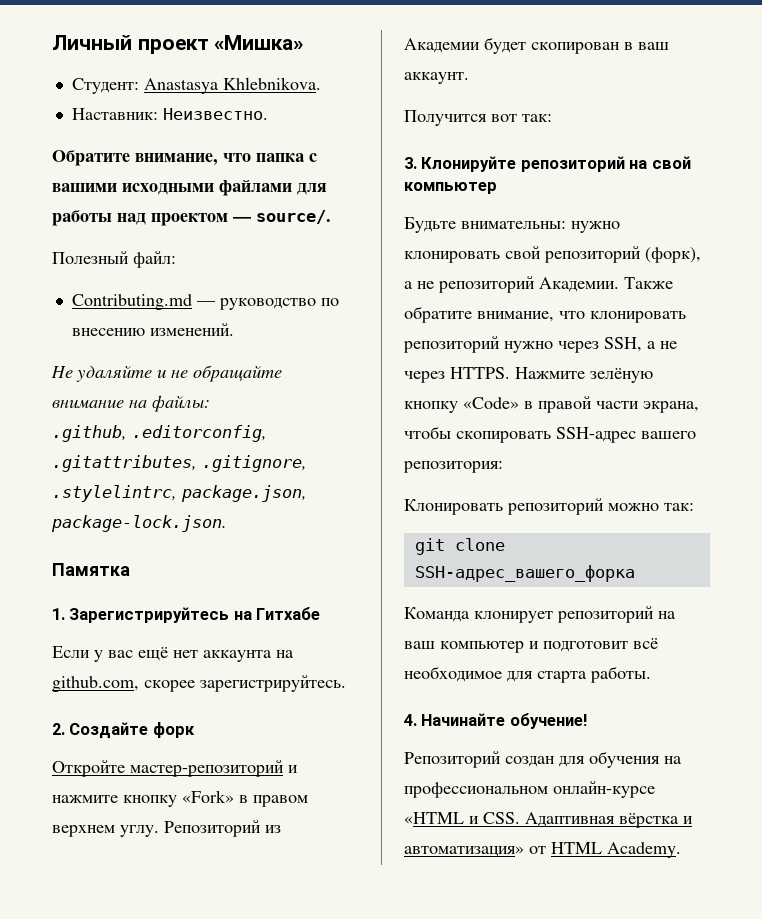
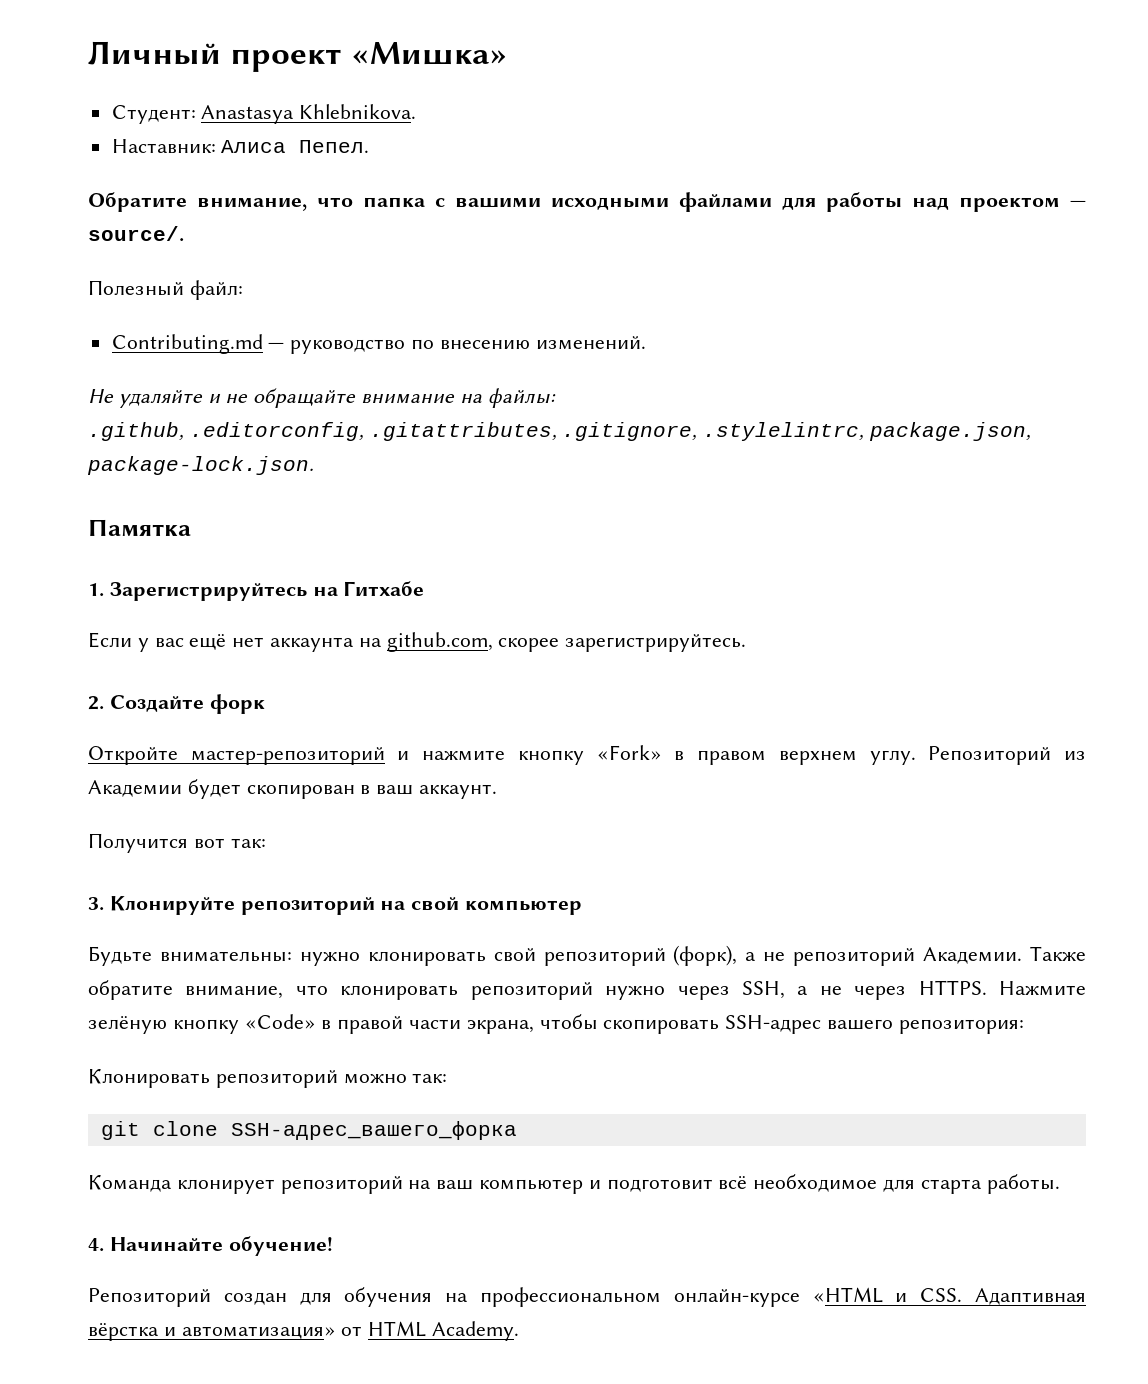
- Наставник: Неизвестно.
+ Наставник: Алиса Пепел.

